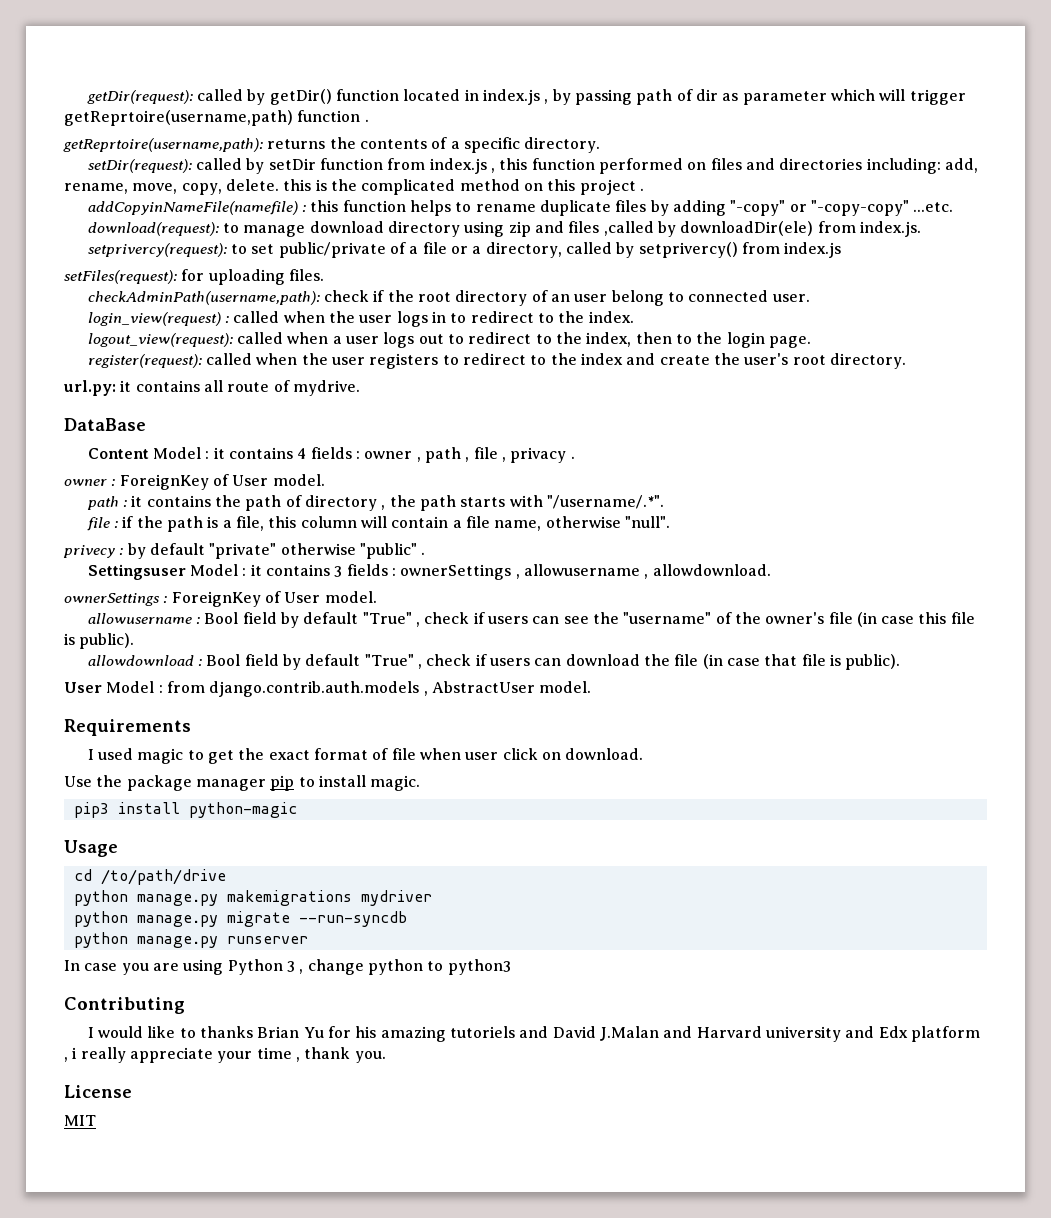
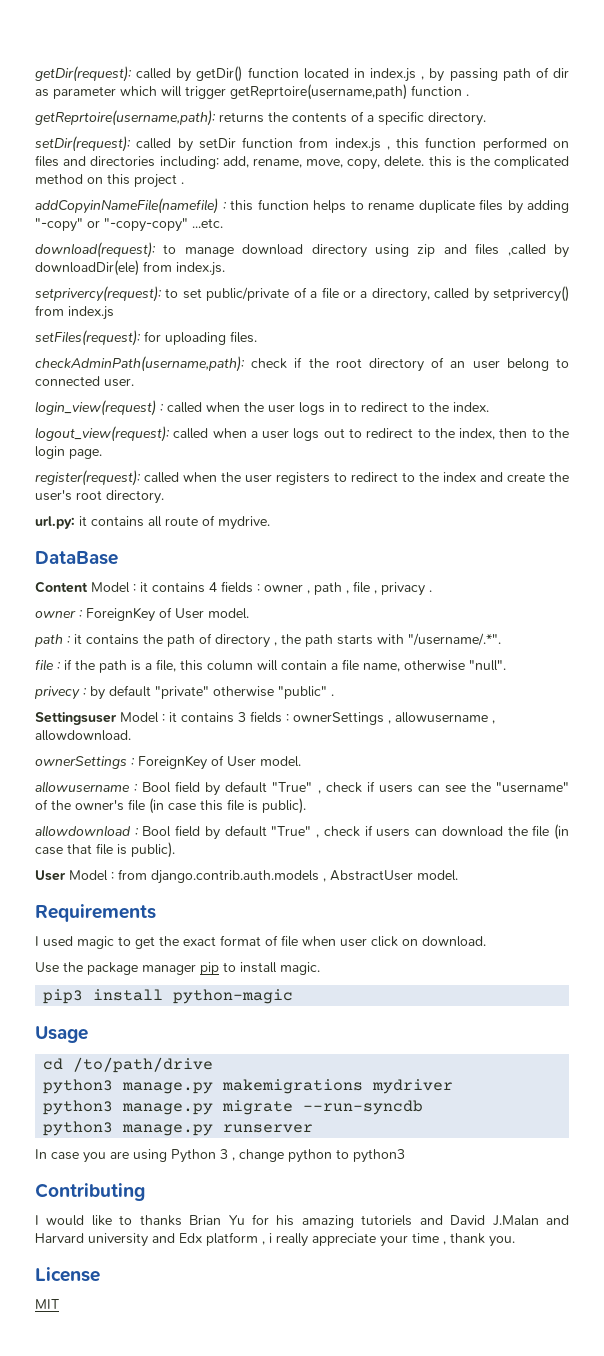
- python manage.py makemigrations mydriver
+ python3 manage.py makemigrations mydriver
- python manage.py migrate --run-syncdb
+ python3 manage.py migrate --run-syncdb
- python manage.py runserver
+ python3 manage.py runserver

